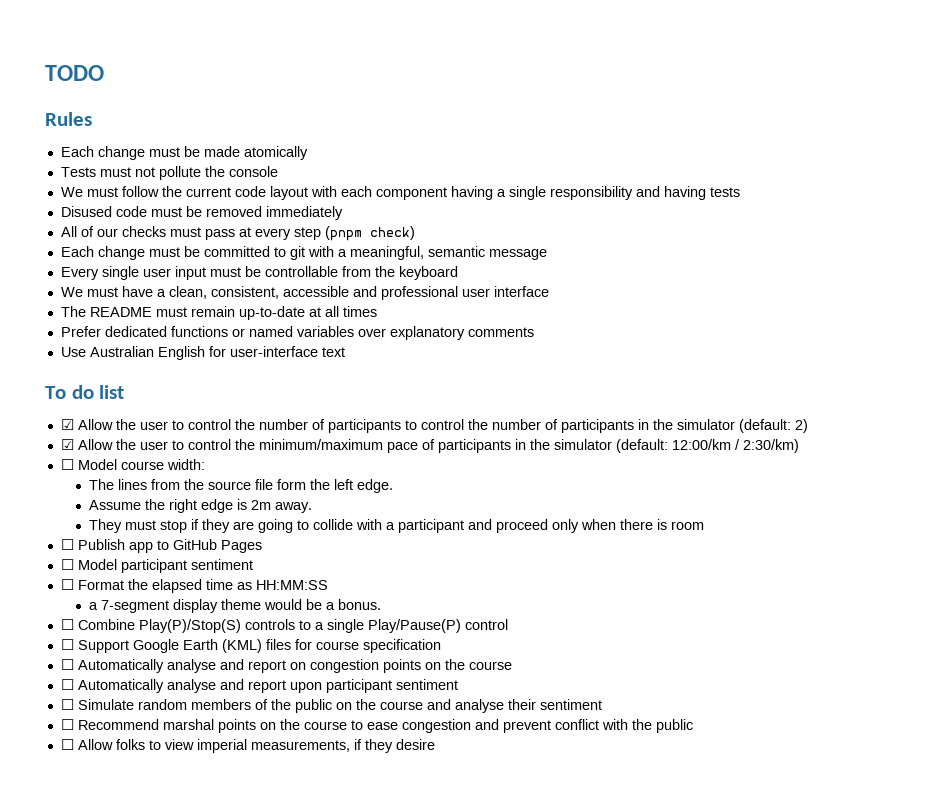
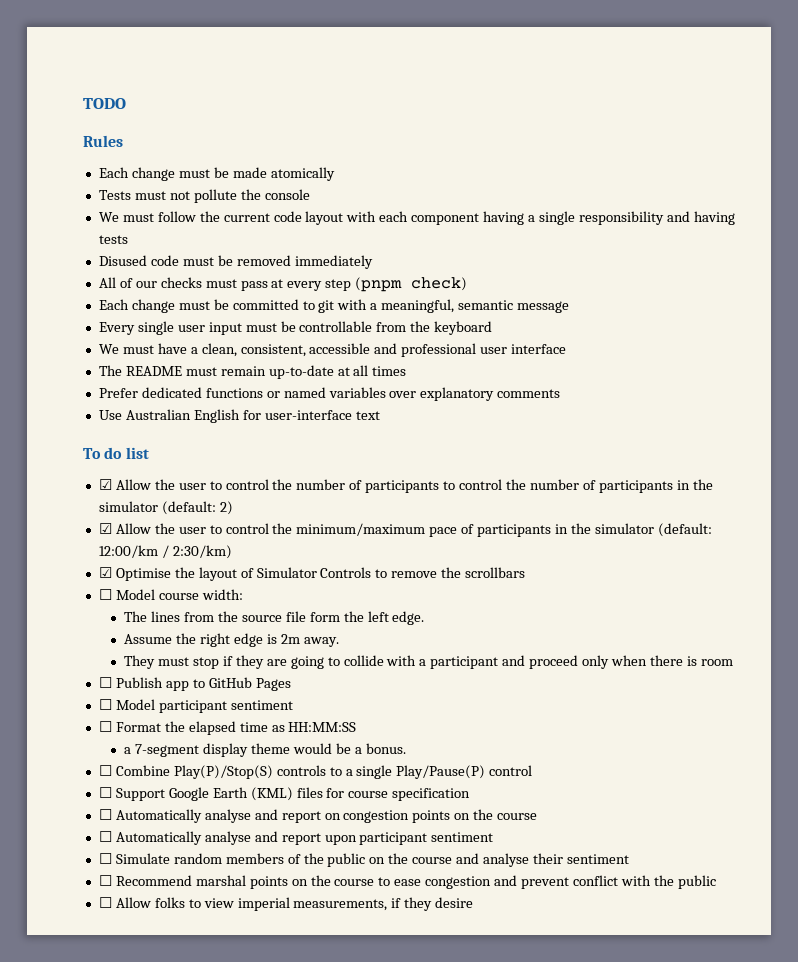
+ ☑ Optimise the layout of Simulator Controls to remove the scrollbars

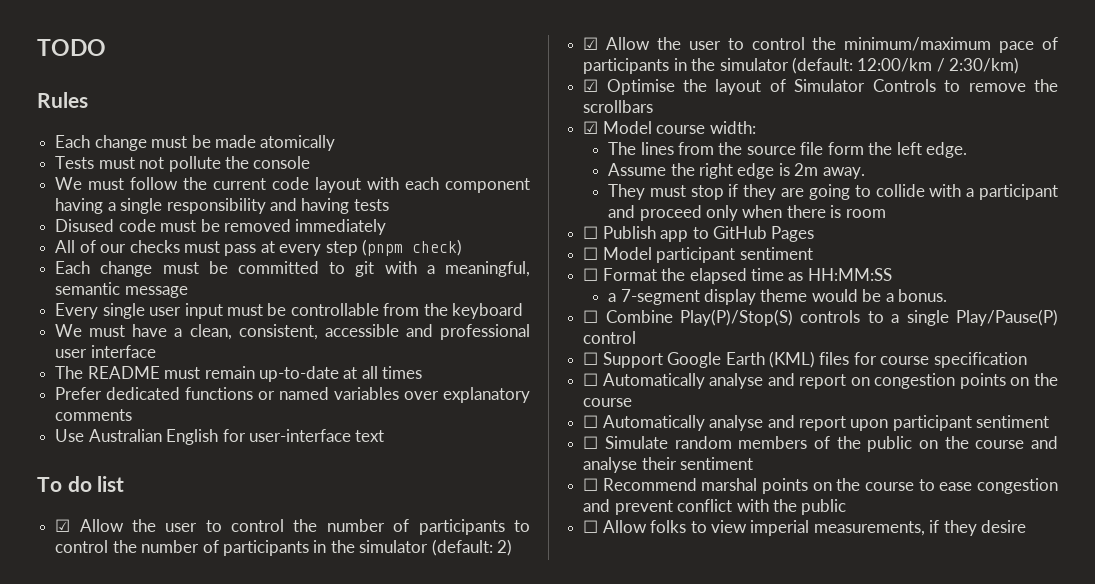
- ☐ Model course width:
+ ☑ Model course width:

